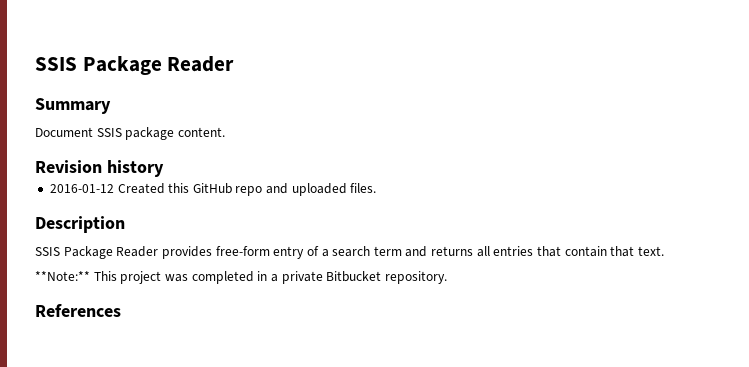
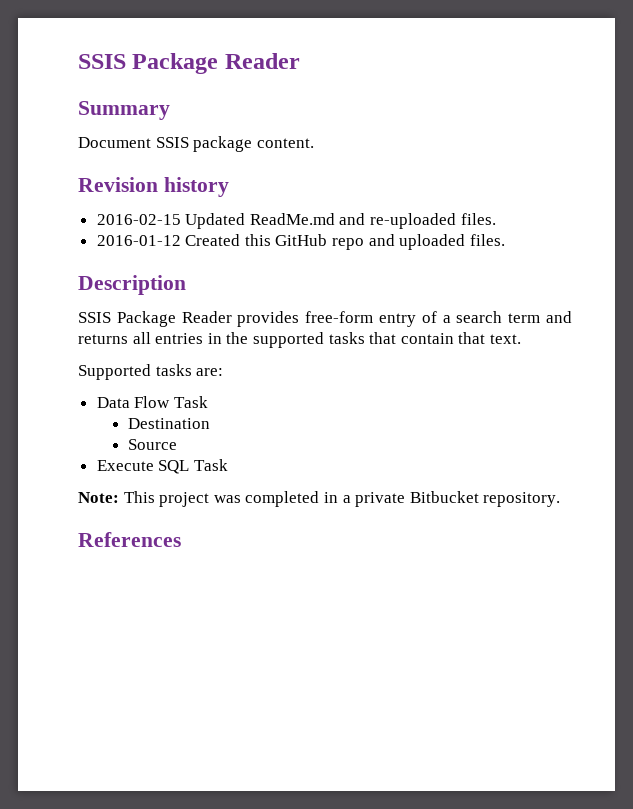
+ 2016-02-15 Updated ReadMe.md and re-uploaded files.
- SSIS Package Reader provides free-form entry of a search term and returns all entries that contain that text.
+ SSIS Package Reader provides free-form entry of a search term and returns all entries in the supported tasks that contain that text.
- **Note:** This project was completed in a private Bitbucket repository.
+ Supported tasks are:
+ Data Flow Task
+ Destination
+ Source
+ Execute SQL Task
+ Note: This project was completed in a private Bitbucket repository.

